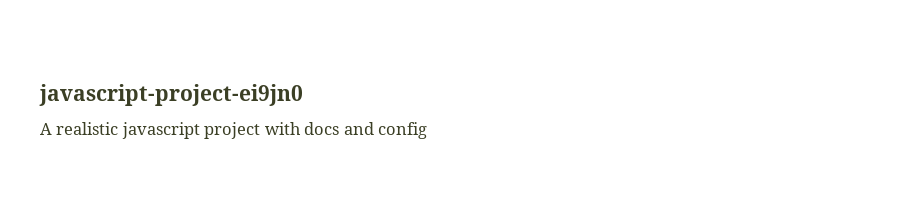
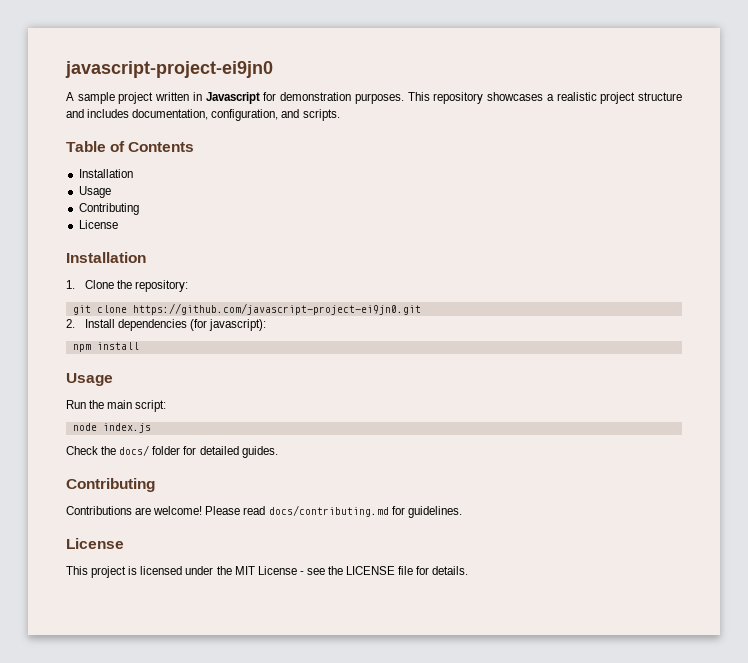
- A realistic javascript project with docs and config
+ A sample project written in Javascript for demonstration purposes. This repository showcases a realistic project structure and includes documentation, configuration, and scripts.
+ Table of Contents
+ Installation
+ Usage
+ Contributing
+ License
+ Installation
+ 1. Clone the repository:
+ git clone https://github.com/javascript-project-ei9jn0.git
+ 2. Install dependencies (for javascript):
+ npm install
+ Usage
+ Run the main script:
+ node index.js
+ Check the docs/ folder for detailed guides.
+ Contributing
+ Contributions are welcome! Please read docs/contributing.md for guidelines.
+ License
+ This project is licensed under the MIT License - see the LICENSE file for details.

